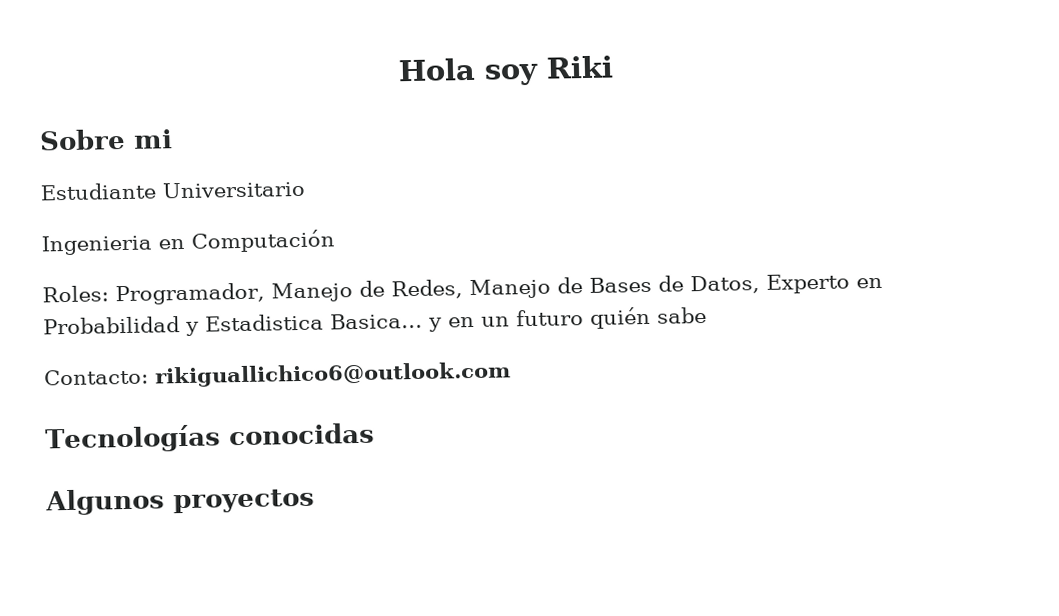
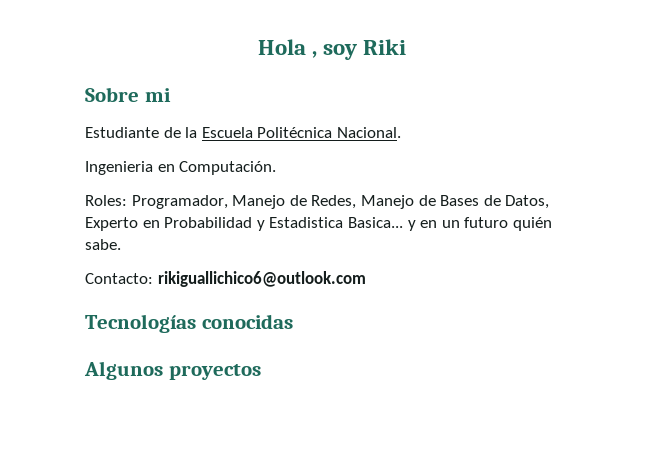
- Hola soy Riki
+ Hola , soy Riki
- Estudiante Universitario
+ Estudiante de la Escuela Politécnica Nacional.
- Ingenieria en Computación
+ Ingenieria en Computación.
- Roles: Programador, Manejo de Redes, Manejo de Bases de Datos, Experto en Probabilidad y Estadistica Basica... y en un futuro quién sabe
+ Roles: Programador, Manejo de Redes, Manejo de Bases de Datos, Experto en Probabilidad y Estadistica Basica... y en un futuro quién sabe.

